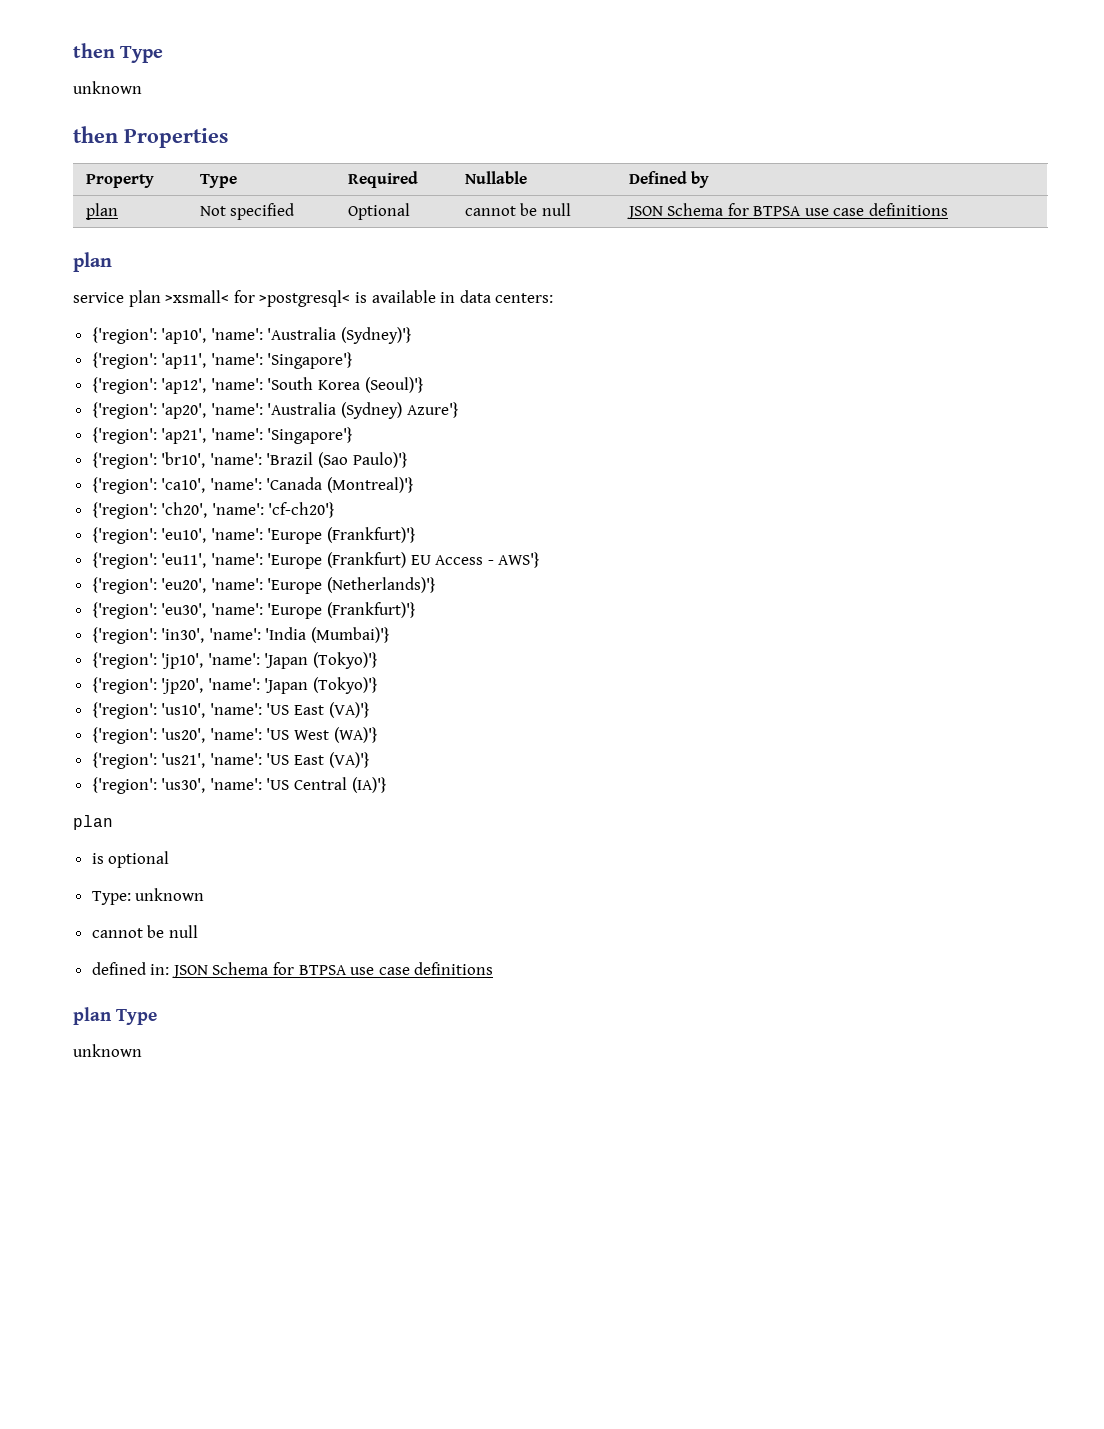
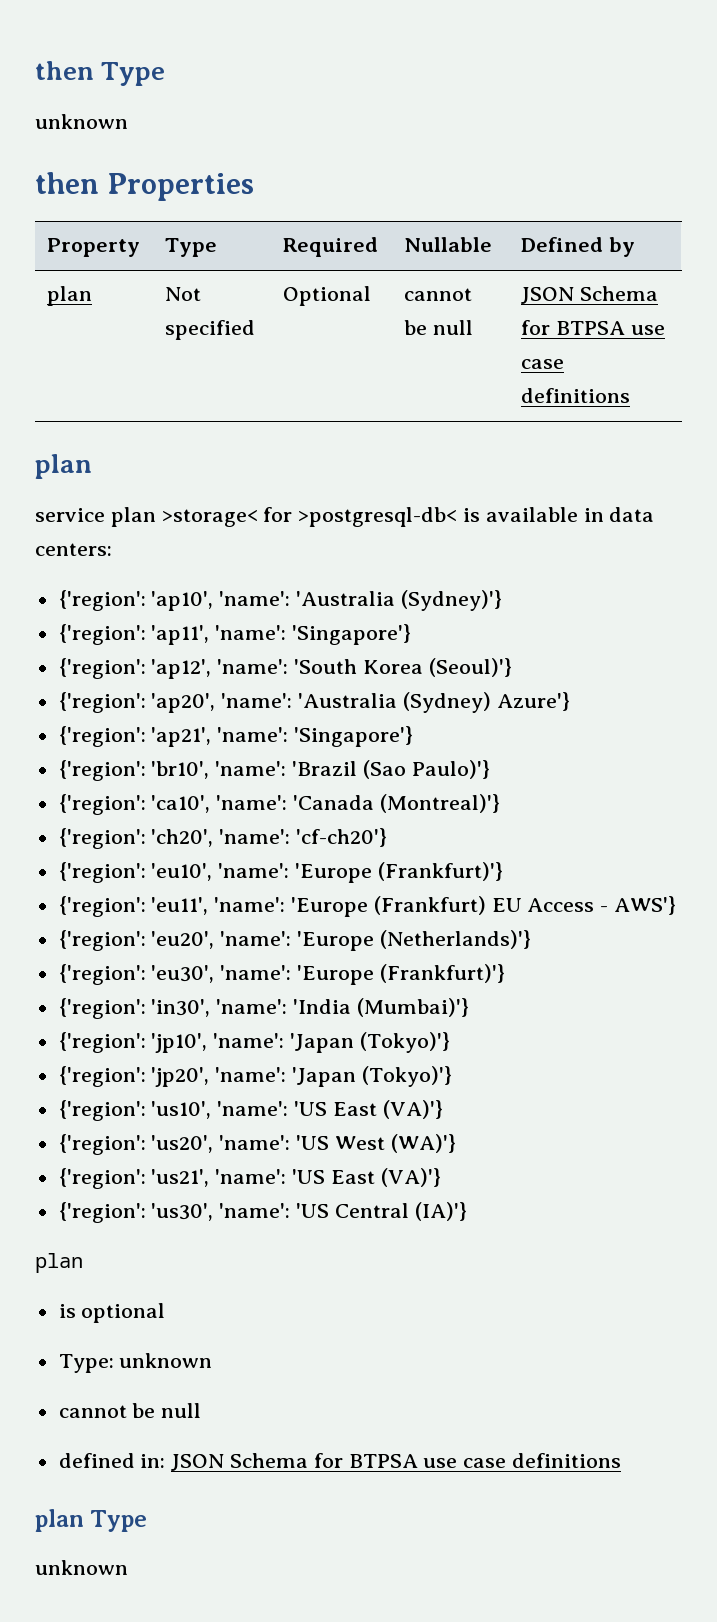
- service plan >xsmall< for >postgresql< is available in data centers:
+ service plan >storage< for >postgresql-db< is available in data centers:

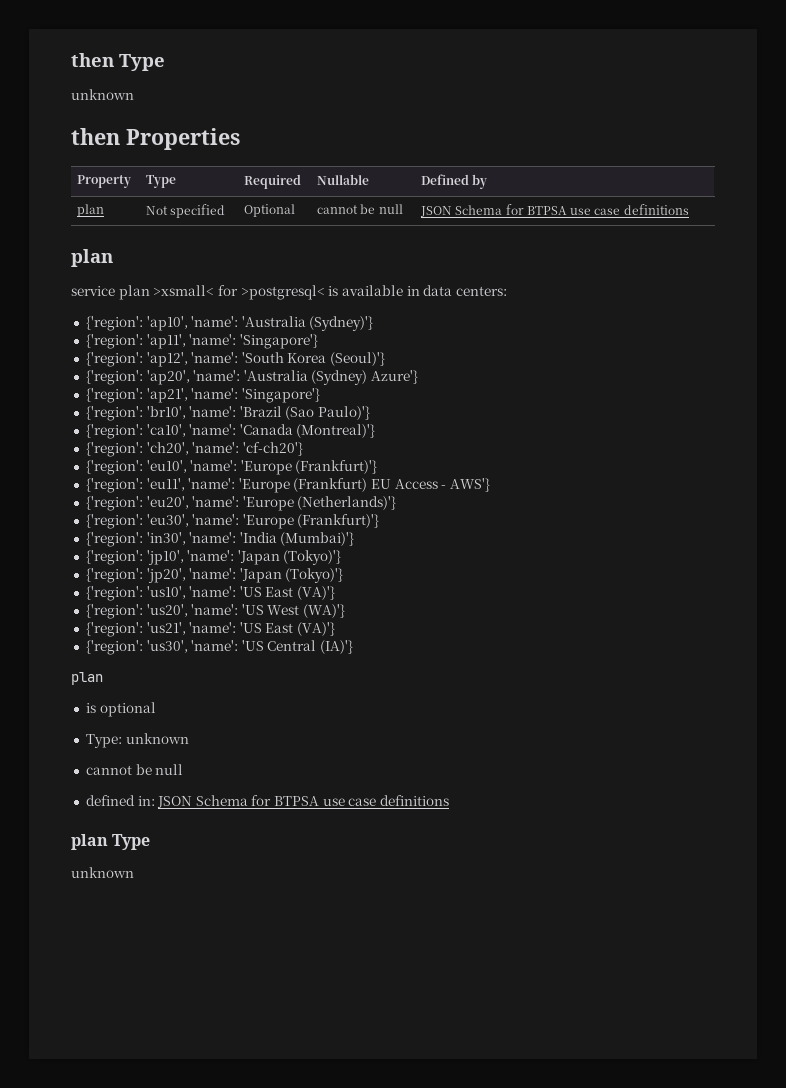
- service plan >storage< for >postgresql-db< is available in data centers:
+ service plan >xsmall< for >postgresql< is available in data centers:

